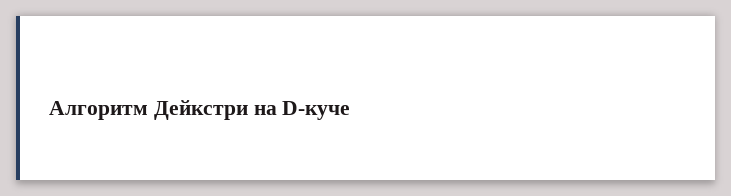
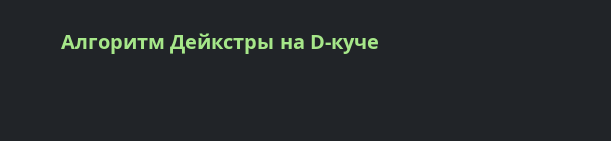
- Алгоритм Дейкстри на D-куче
+ Алгоритм Дейкстры на D-куче

